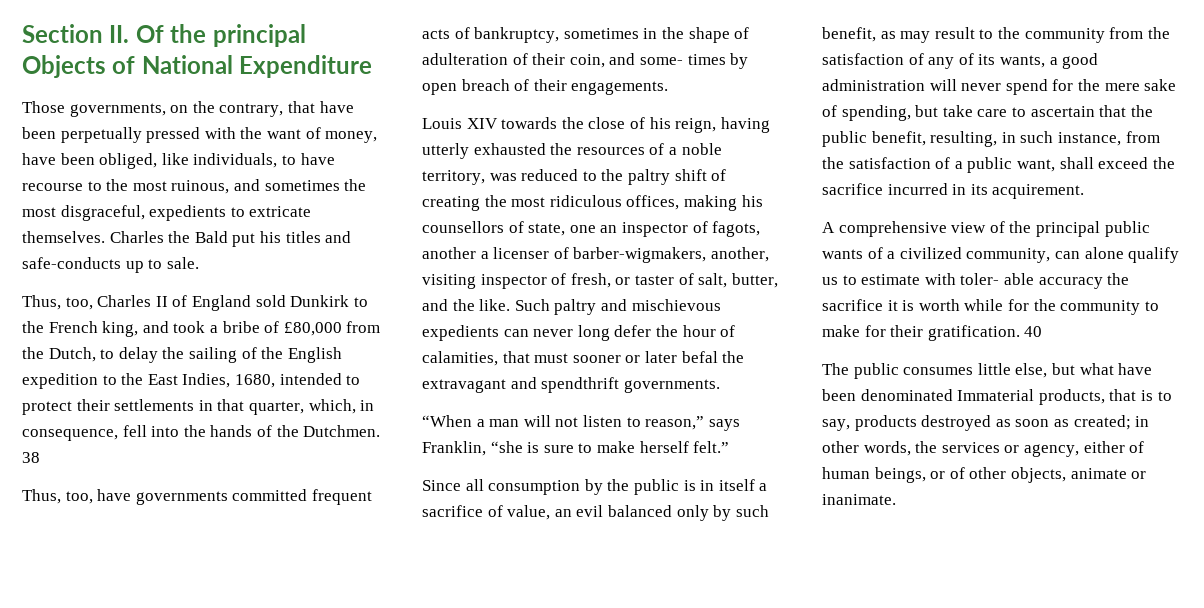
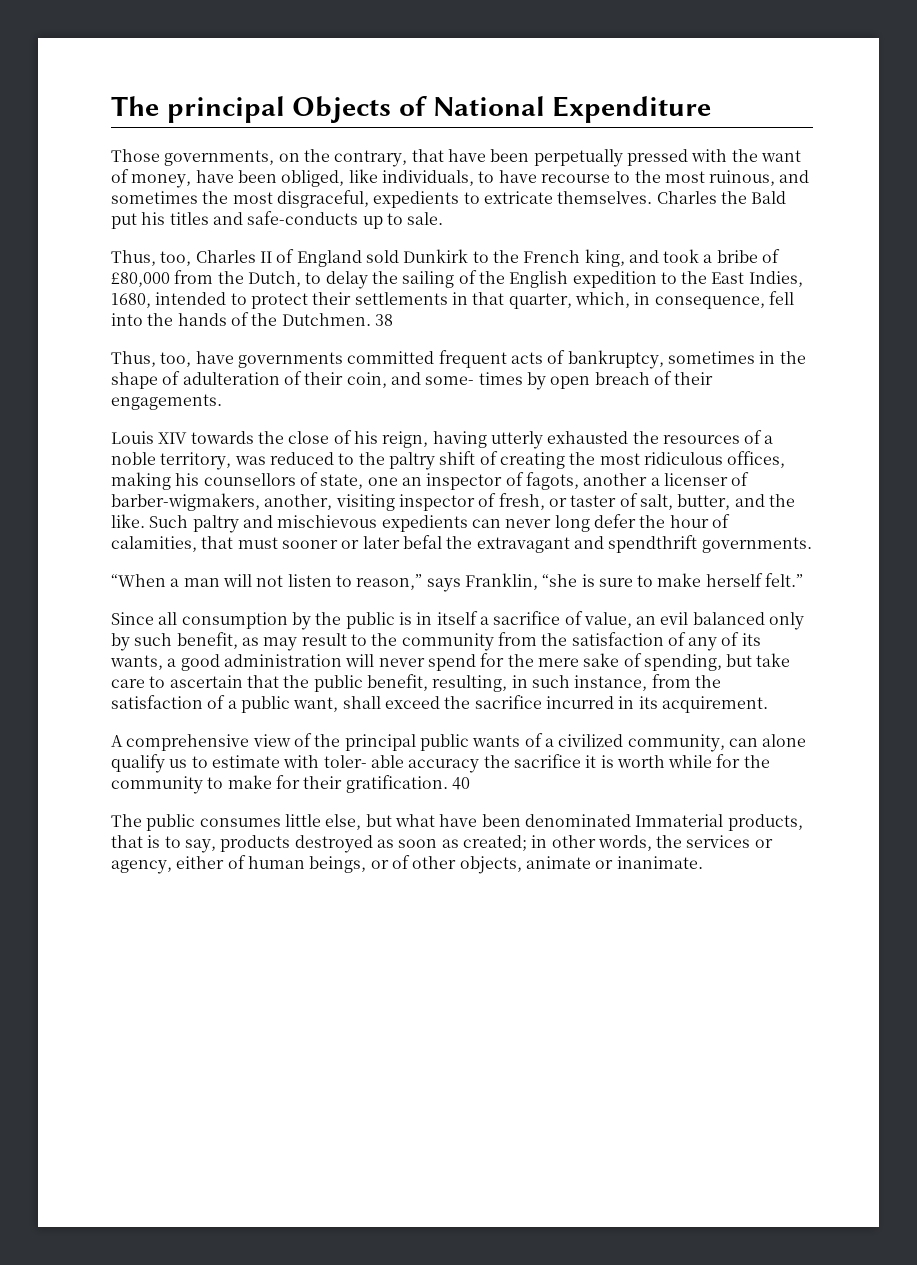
- Section II. Of the principal Objects of National Expenditure
+ The principal Objects of National Expenditure

